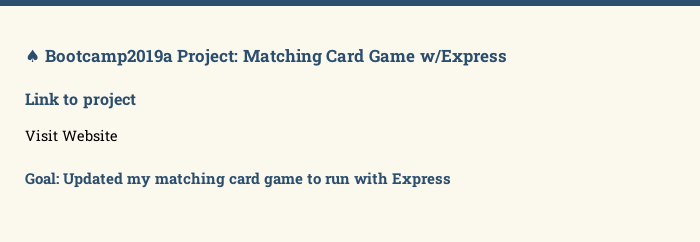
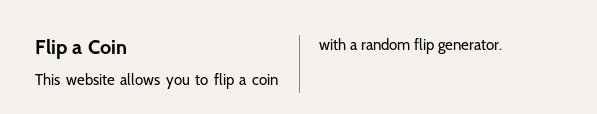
- ♠ Bootcamp2019a Project: Matching Card Game w/Express
- Link to project
- Visit Website
- Goal: Updated my matching card game to run with Express
+ Flip a Coin
+ This website allows you to flip a coin with a random flip generator.

